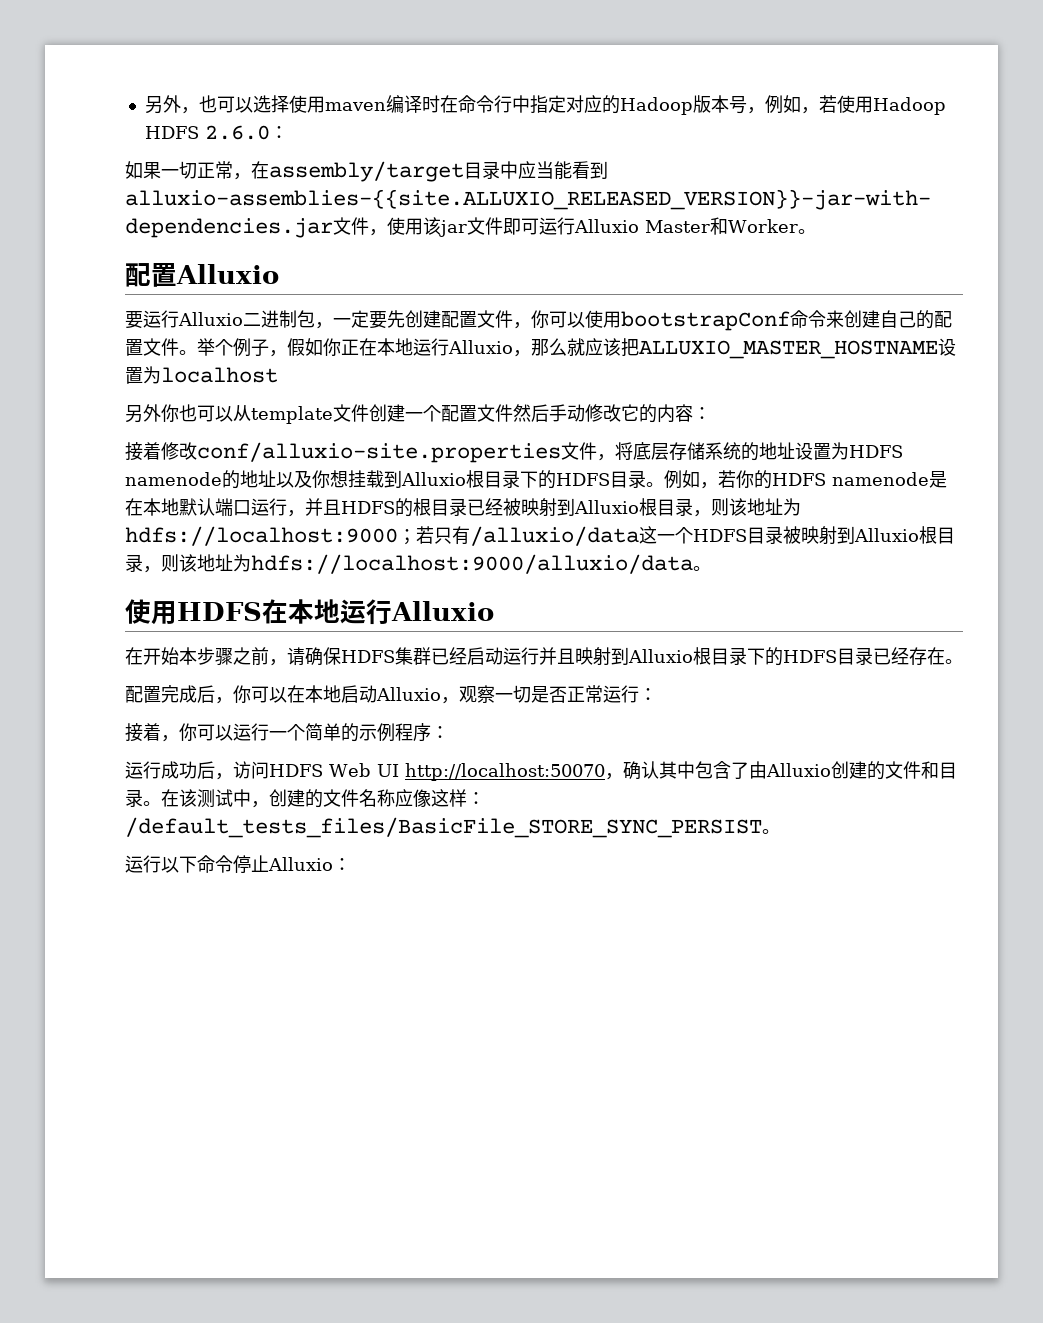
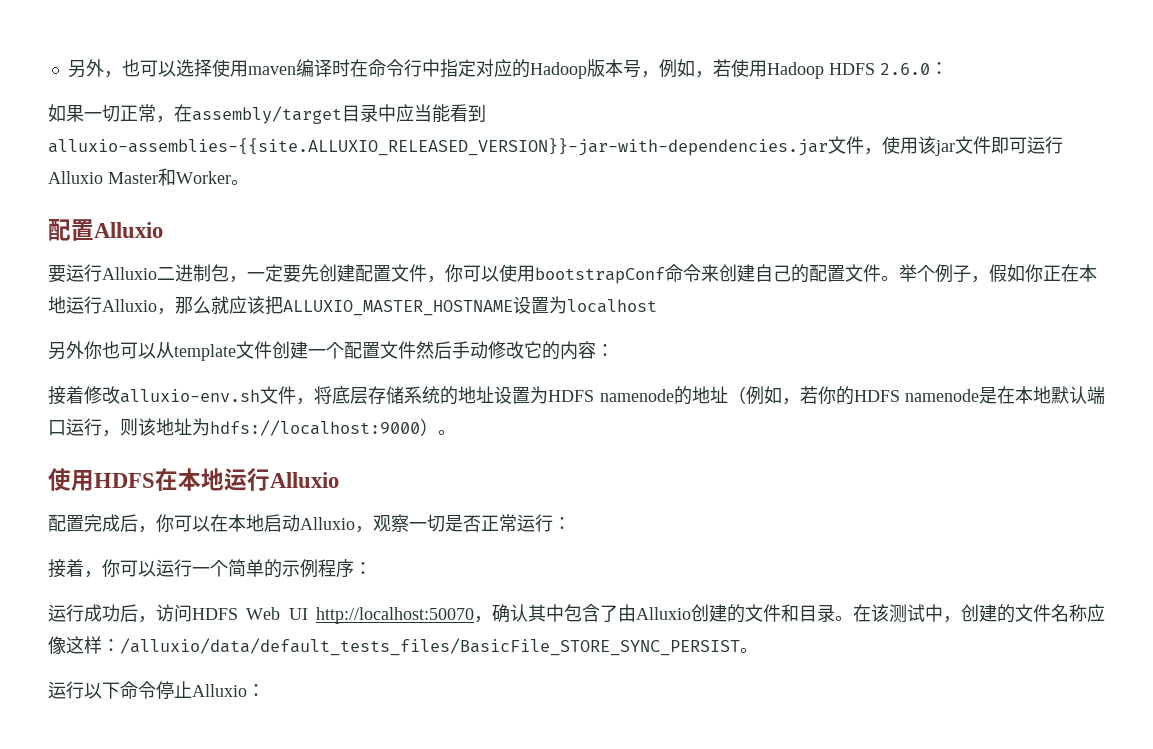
- 接着修改conf/alluxio-site.properties文件，将底层存储系统的地址设置为HDFS namenode的地址以及你想挂载到Alluxio根目录下的HDFS目录。例如，若你的HDFS namenode是在本地默认端口运行，并且HDFS的根目录已经被映射到Alluxio根目录，则该地址为hdfs://localhost:9000；若只有/alluxio/data这一个HDFS目录被映射到Alluxio根目录，则该地址为hdfs://localhost:9000/alluxio/data。
+ 接着修改alluxio-env.sh文件，将底层存储系统的地址设置为HDFS namenode的地址（例如，若你的HDFS namenode是在本地默认端口运行，则该地址为hdfs://localhost:9000）。
- 在开始本步骤之前，请确保HDFS集群已经启动运行并且映射到Alluxio根目录下的HDFS目录已经存在。
- 在该测试中，创建的文件名称应像这样：/default_tests_files/BasicFile_STORE_SYNC_PERSIST。
+ 在该测试中，创建的文件名称应像这样：/alluxio/data/default_tests_files/BasicFile_STORE_SYNC_PERSIST。

